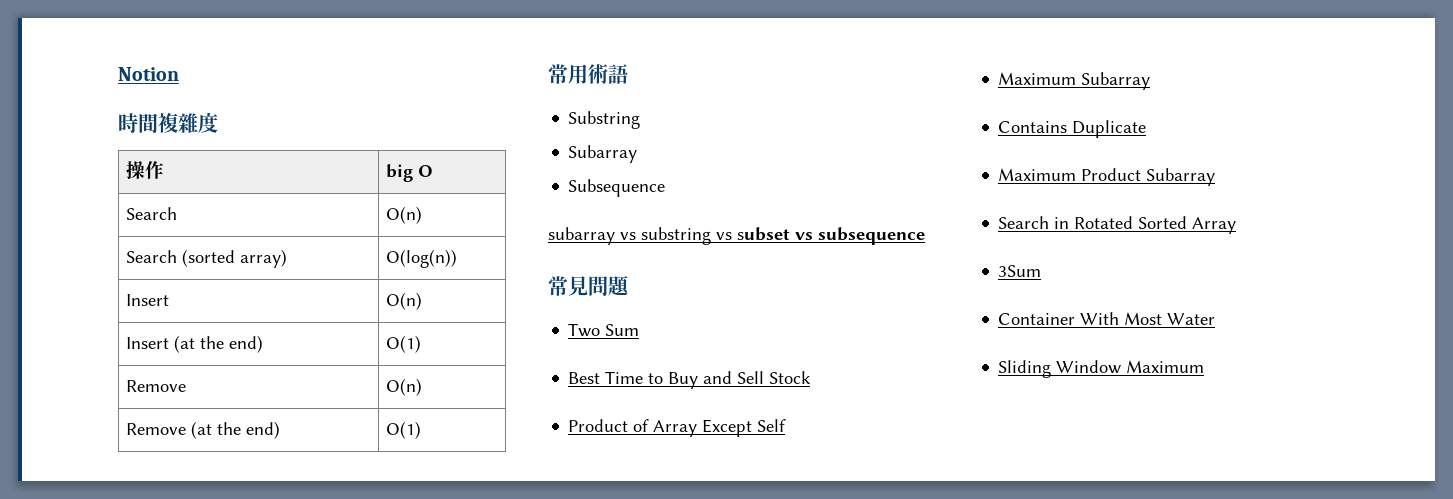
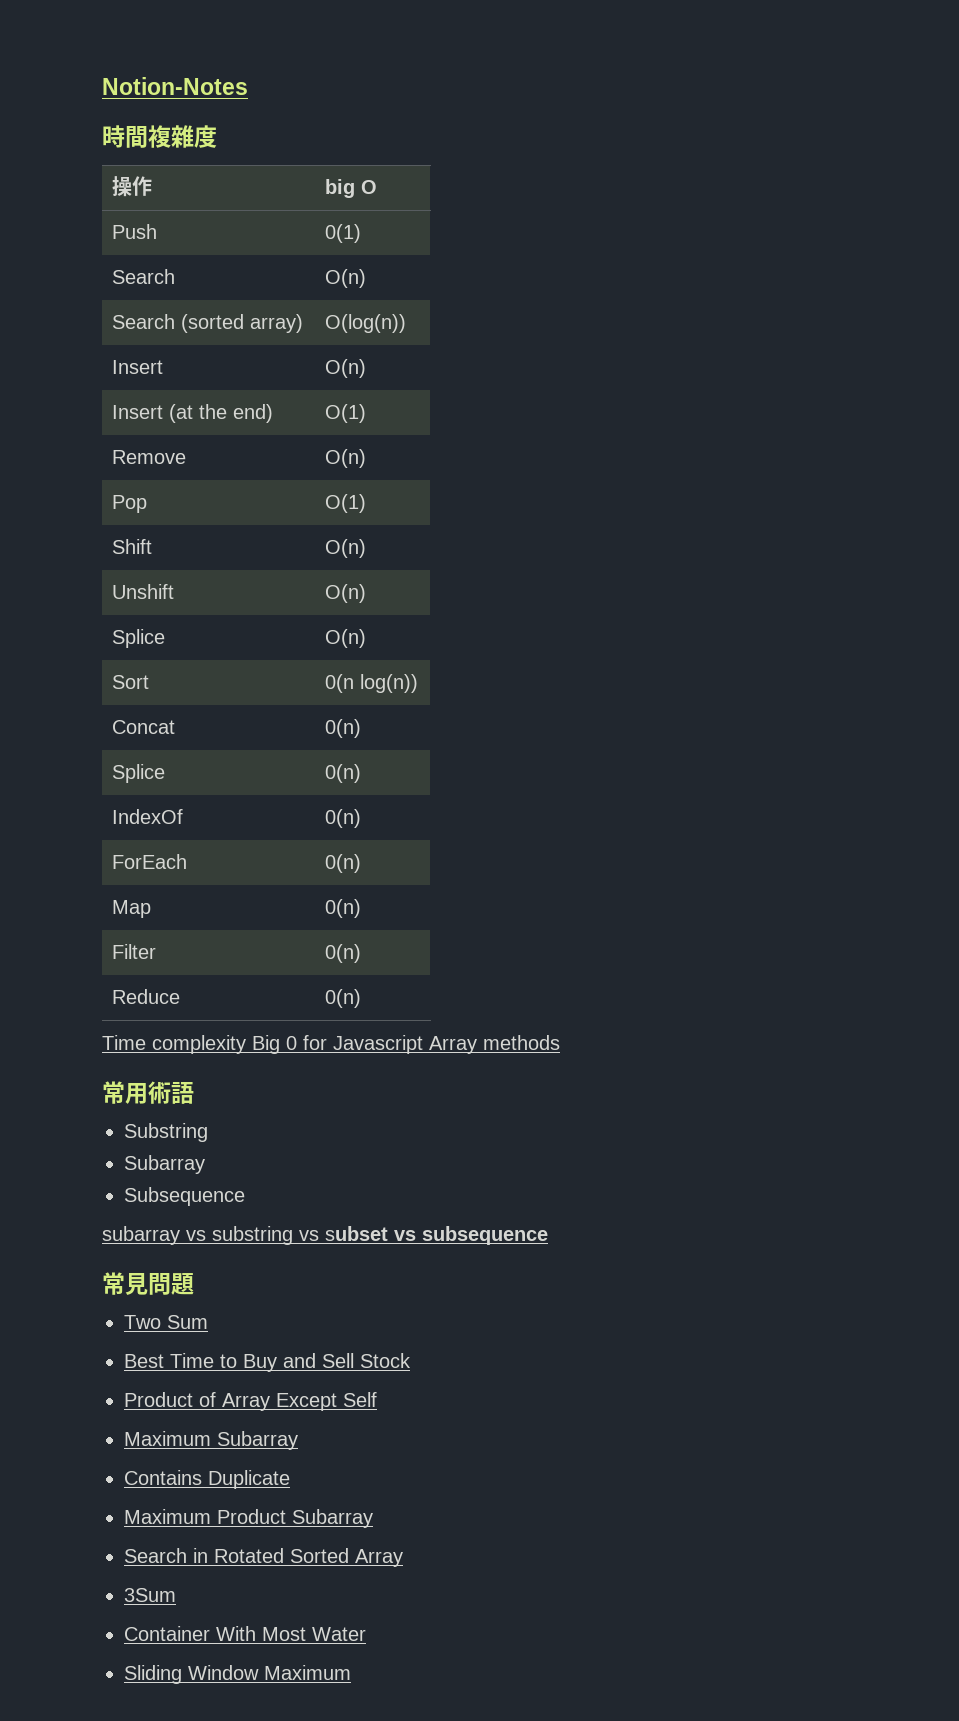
- Notion
+ Notion-Notes
+ Push | 0(1)
- Remove (at the end) | O(1)
+ Pop | O(1)
+ Shift | O(n)
+ Unshift | O(n)
+ Splice | O(n)
+ Sort | 0(n log(n))
+ Concat | 0(n)
+ Splice | 0(n)
+ IndexOf | 0(n)
+ ForEach | 0(n)
+ Map | 0(n)
+ Filter | 0(n)
+ Reduce | 0(n)
+ Time complexity Big 0 for Javascript Array methods

